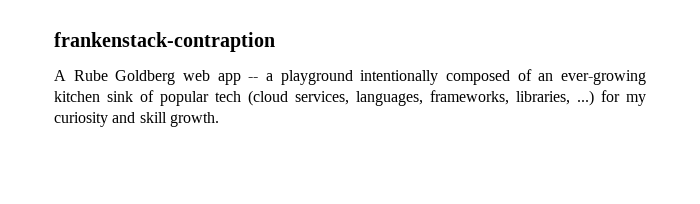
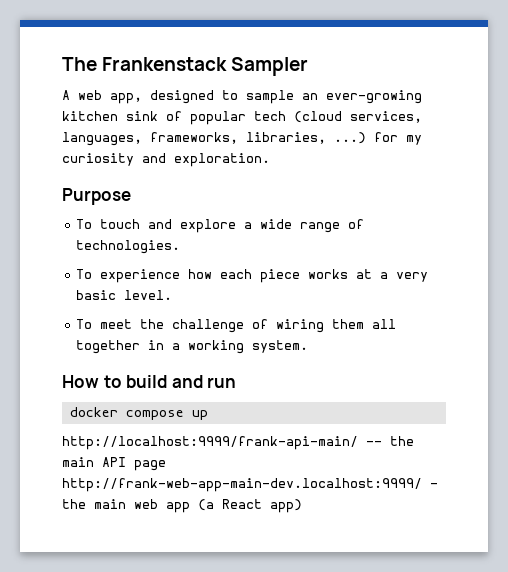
- frankenstack-contraption
- A Rube Goldberg web app -- a playground intentionally composed of an ever-growing kitchen sink of popular tech (cloud services, languages, frameworks, libraries, ...) for my curiosity and skill growth.
+ The Frankenstack Sampler
+ A web app, designed to sample an ever-growing kitchen sink of popular tech (cloud services, languages, frameworks, libraries, ...) for my curiosity and exploration.
+ Purpose
+ To touch and explore a wide range of technologies.
+ To experience how each piece works at a very basic level.
+ To meet the challenge of wiring them all together in a working system.
+ How to build and run
+ docker compose up
+ http://localhost:9999/frank-api-main/ -- the main API page http://frank-web-app-main-dev.localhost:9999/ - the main web app (a React app)

